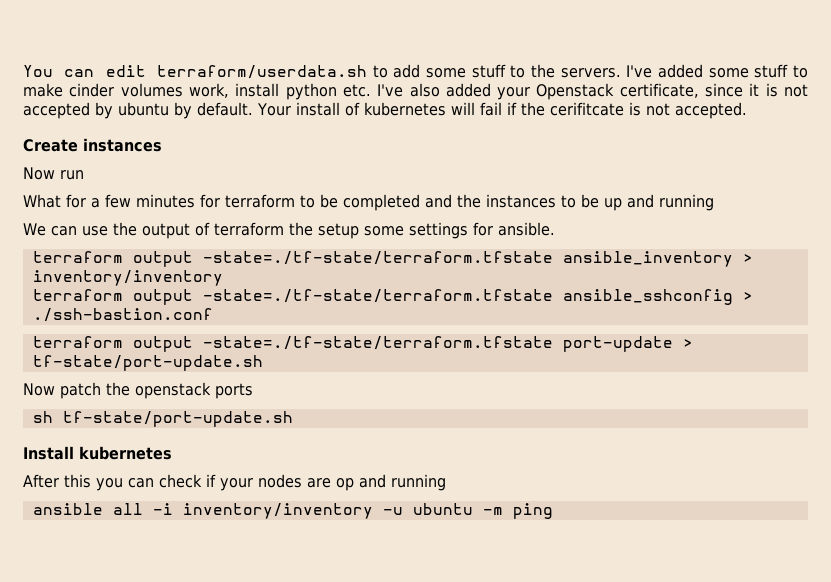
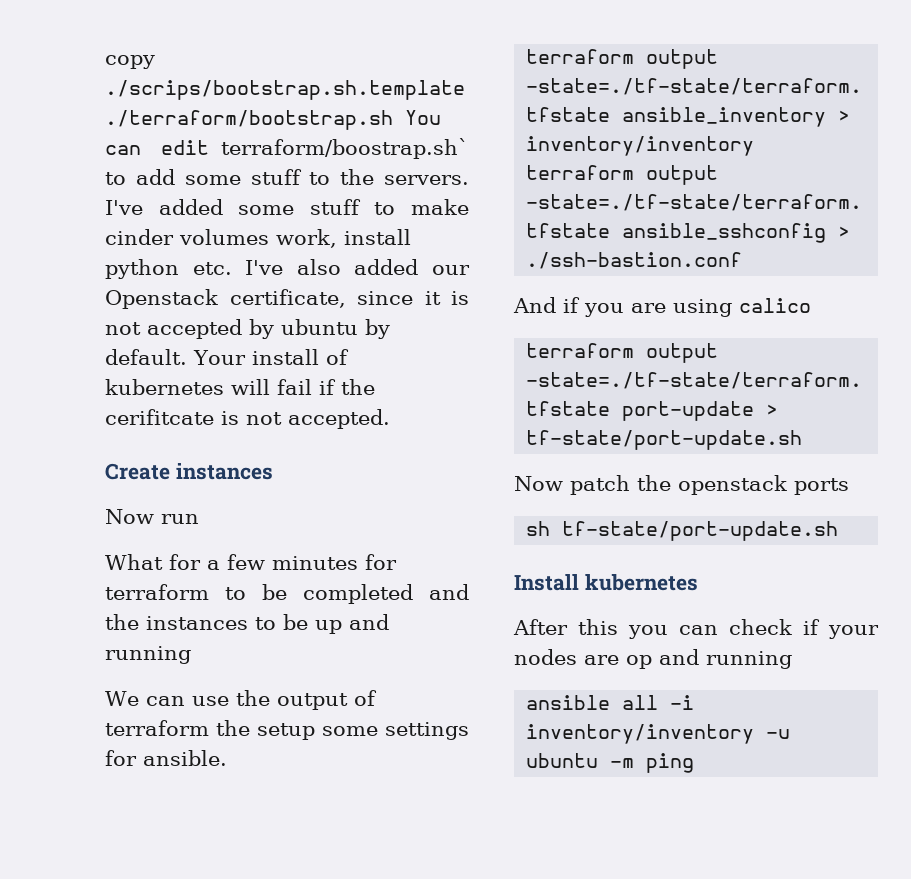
- You can edit terraform/userdata.sh to add some stuff to the servers.
+ copy ./scrips/bootstrap.sh.template ./terraform/bootstrap.sh You can edit terraform/boostrap.sh` to add some stuff to the servers.
- I've added some stuff to make cinder volumes work, install python etc. I've also added your Openstack certificate, since it is not accepted by ubuntu by default.
+ I've added some stuff to make cinder volumes work, install python etc. I've also added our Openstack certificate, since it is not accepted by ubuntu by default.
+ And if you are using calico

